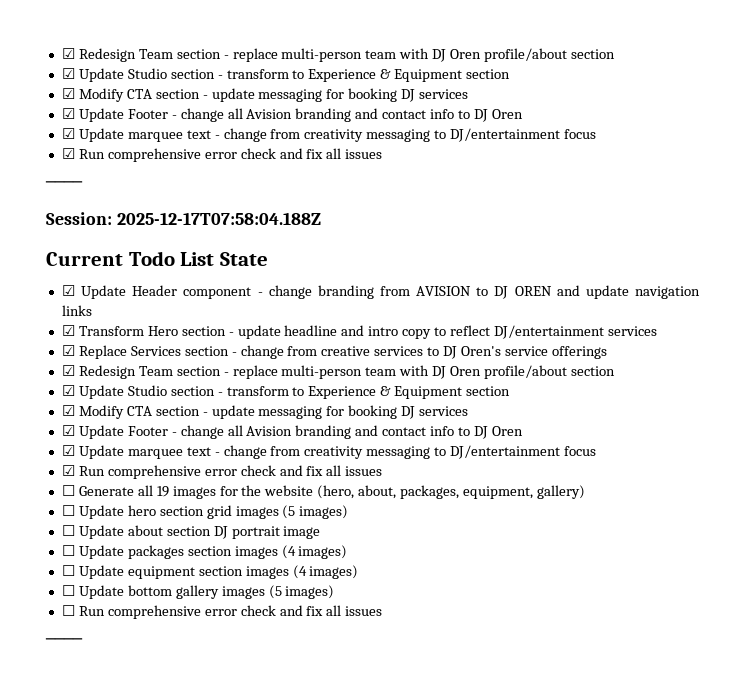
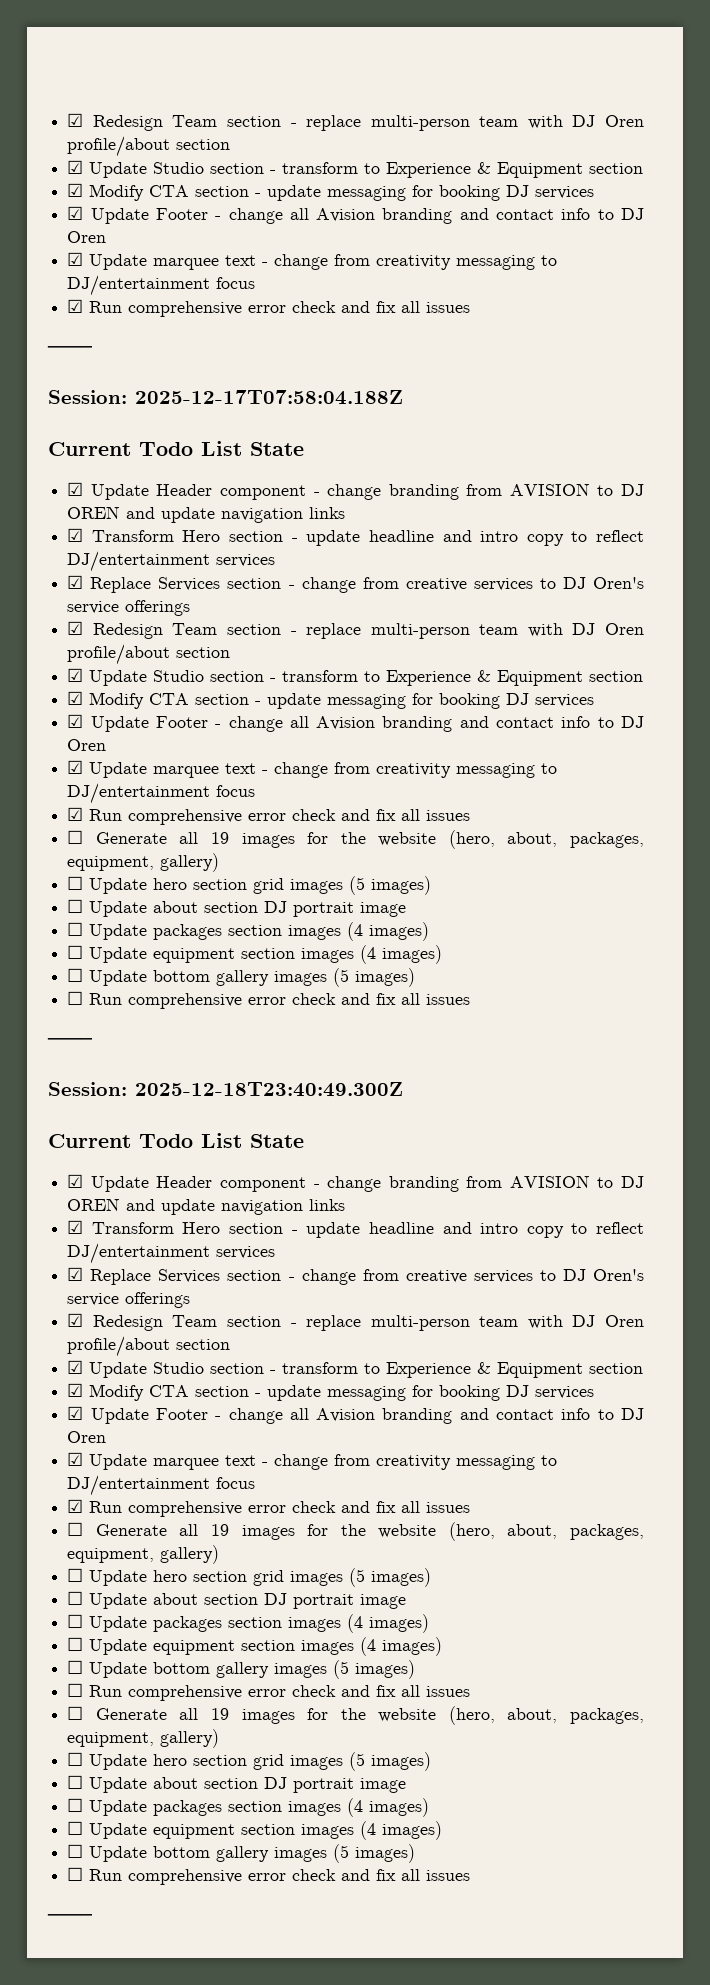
+ Session: 2025-12-18T23:40:49.300Z
+ Current Todo List State
+ ☑ Update Header component - change branding from AVISION to DJ OREN and update navigation links
+ ☑ Transform Hero section - update headline and intro copy to reflect DJ/entertainment services
+ ☑ Replace Services section - change from creative services to DJ Oren's service offerings
+ ☑ Redesign Team section - replace multi-person team with DJ Oren profile/about section
+ ☑ Update Studio section - transform to Experience & Equipment section
+ ☑ Modify CTA section - update messaging for booking DJ services
+ ☑ Update Footer - change all Avision branding and contact info to DJ Oren
+ ☑ Update marquee text - change from creativity messaging to DJ/entertainment focus
+ ☑ Run comprehensive error check and fix all issues
+ ☐ Generate all 19 images for the website (hero, about, packages, equipment, gallery)
+ ☐ Update hero section grid images (5 images)
+ ☐ Update about section DJ portrait image
+ ☐ Update packages section images (4 images)
+ ☐ Update equipment section images (4 images)
+ ☐ Update bottom gallery images (5 images)
+ ☐ Run comprehensive error check and fix all issues
+ ☐ Generate all 19 images for the website (hero, about, packages, equipment, gallery)
+ ☐ Update hero section grid images (5 images)
+ ☐ Update about section DJ portrait image
+ ☐ Update packages section images (4 images)
+ ☐ Update equipment section images (4 images)
+ ☐ Update bottom gallery images (5 images)
+ ☐ Run comprehensive error check and fix all issues
+ ────

